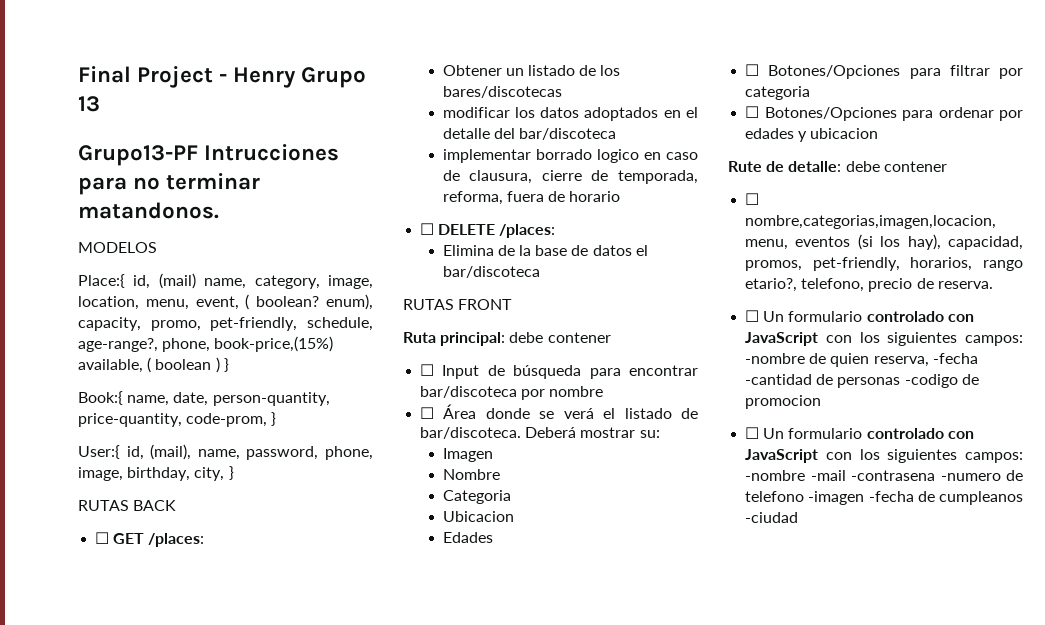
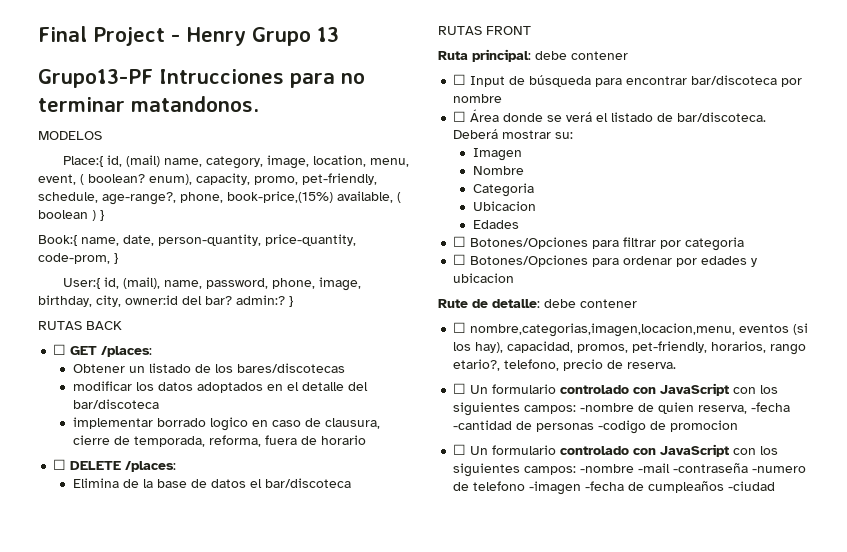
- User:{ id, (mail), name, password, phone, image, birthday, city, }
+ User:{ id, (mail), name, password, phone, image, birthday, city, owner:id del bar? admin:? }
- ☐ Un formulario controlado con JavaScript con los siguientes campos: -nombre -mail -contrasena -numero de telefono -imagen -fecha de cumpleanos -ciudad
+ ☐ Un formulario controlado con JavaScript con los siguientes campos: -nombre -mail -contraseña -numero de telefono -imagen -fecha de cumpleaños -ciudad

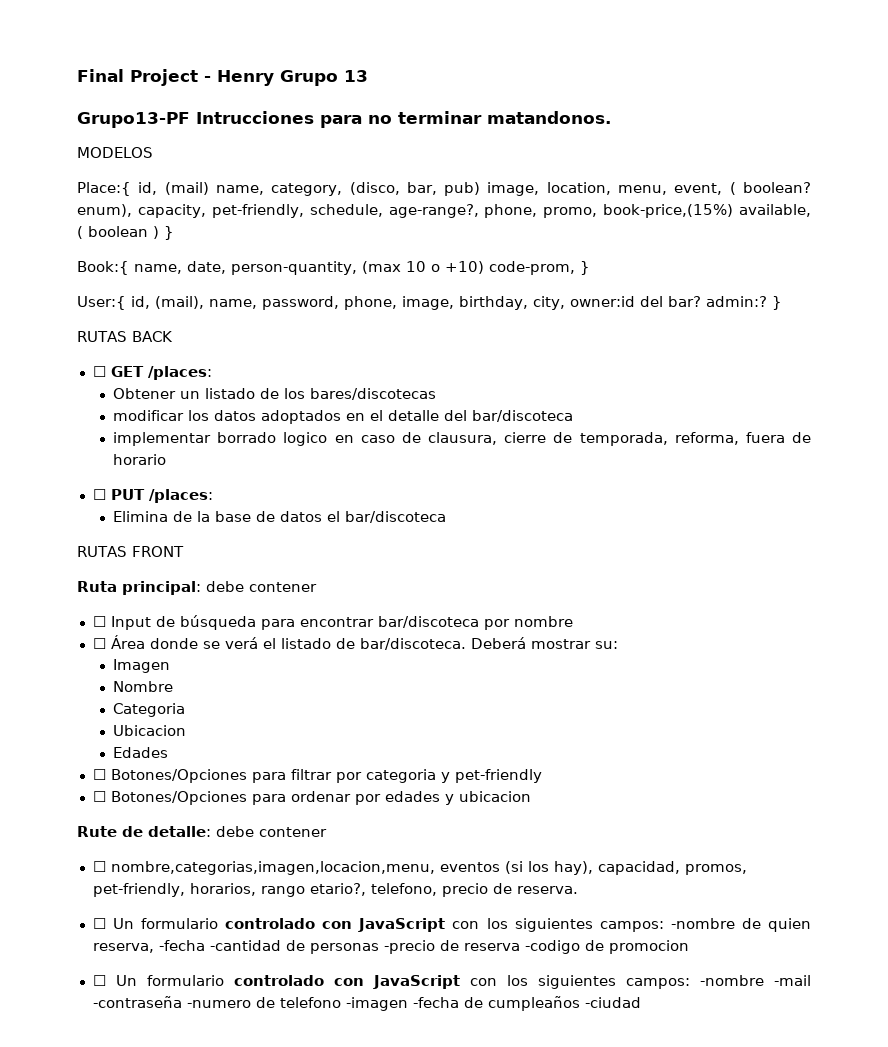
- Place:{ id, (mail) name, category, image, location, menu, event, ( boolean? enum), capacity, promo, pet-friendly, schedule, age-range?, phone, book-price,(15%) available, ( boolean ) }
+ Place:{ id, (mail) name, category, (disco, bar, pub) image, location, menu, event, ( boolean? enum), capacity, pet-friendly, schedule, age-range?, phone, promo, book-price,(15%) available, ( boolean ) }
- Book:{ name, date, person-quantity, price-quantity, code-prom, }
+ Book:{ name, date, person-quantity, (max 10 o +10) code-prom, }
- ☐ DELETE /places:
+ ☐ PUT /places:
- ☐ Botones/Opciones para filtrar por categoria
+ ☐ Botones/Opciones para filtrar por categoria y pet-friendly
- ☐ Un formulario controlado con JavaScript con los siguientes campos: -nombre de quien reserva, -fecha -cantidad de personas -codigo de promocion
+ ☐ Un formulario controlado con JavaScript con los siguientes campos: -nombre de quien reserva, -fecha -cantidad de personas -precio de reserva -codigo de promocion

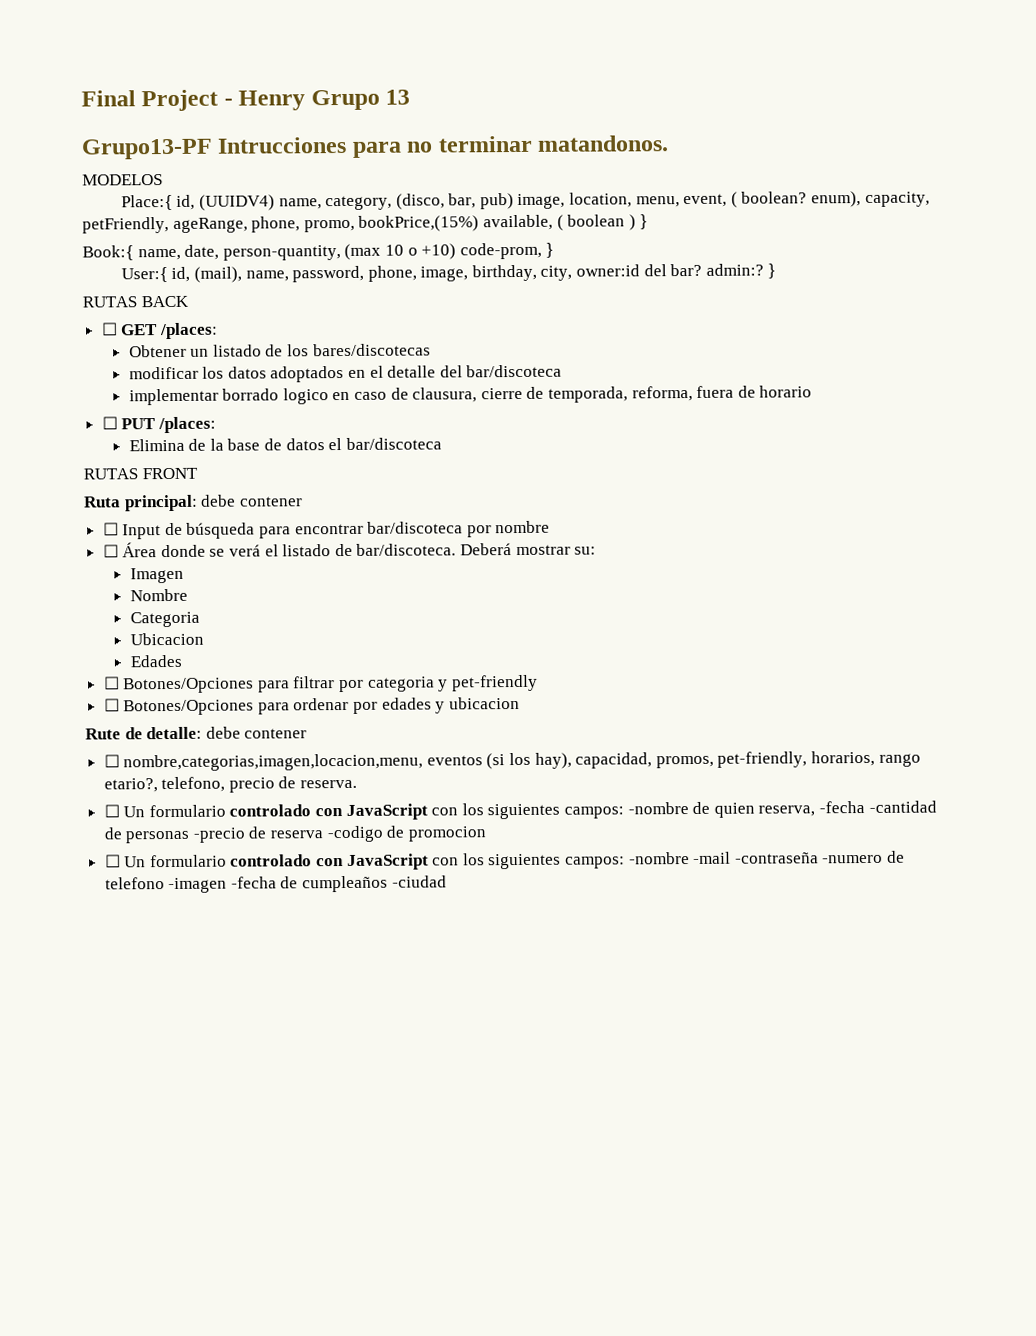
- Place:{ id, (mail) name, category, (disco, bar, pub) image, location, menu, event, ( boolean? enum), capacity, pet-friendly, schedule, age-range?, phone, promo, book-price,(15%) available, ( boolean ) }
+ Place:{ id, (UUIDV4) name, category, (disco, bar, pub) image, location, menu, event, ( boolean? enum), capacity, petFriendly, ageRange, phone, promo, bookPrice,(15%) available, ( boolean ) }

